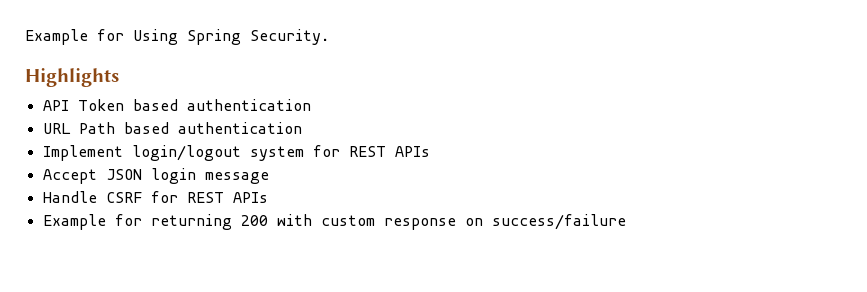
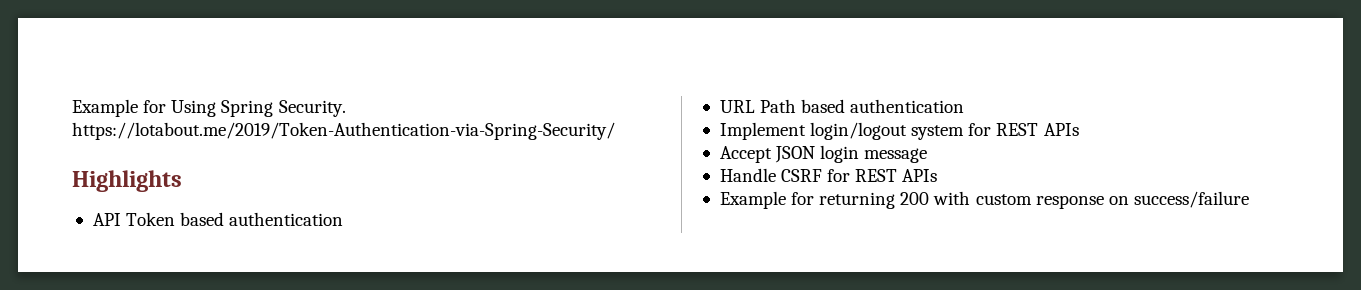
- Example for Using Spring Security.
+ Example for Using Spring Security. https://lotabout.me/2019/Token-Authentication-via-Spring-Security/

